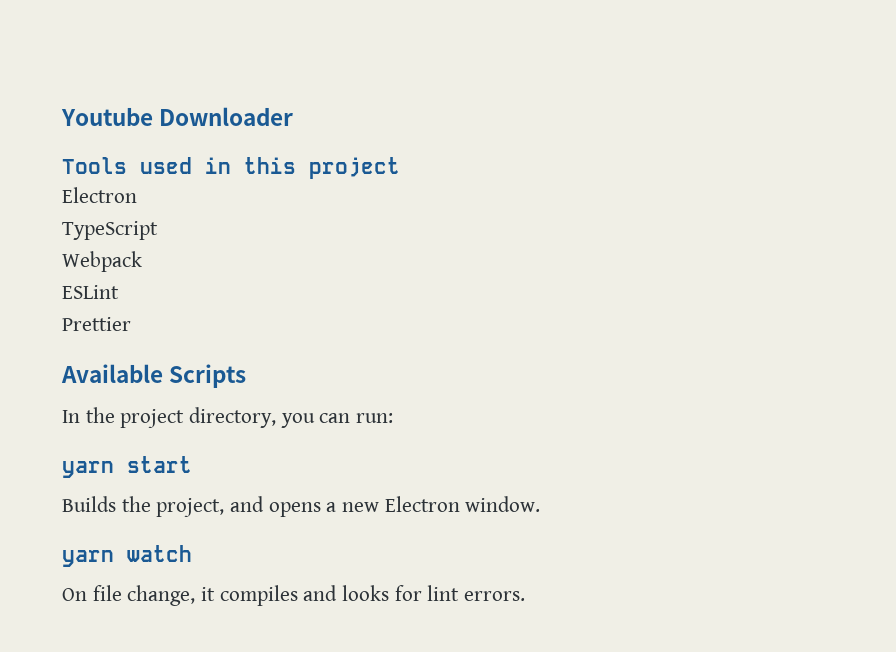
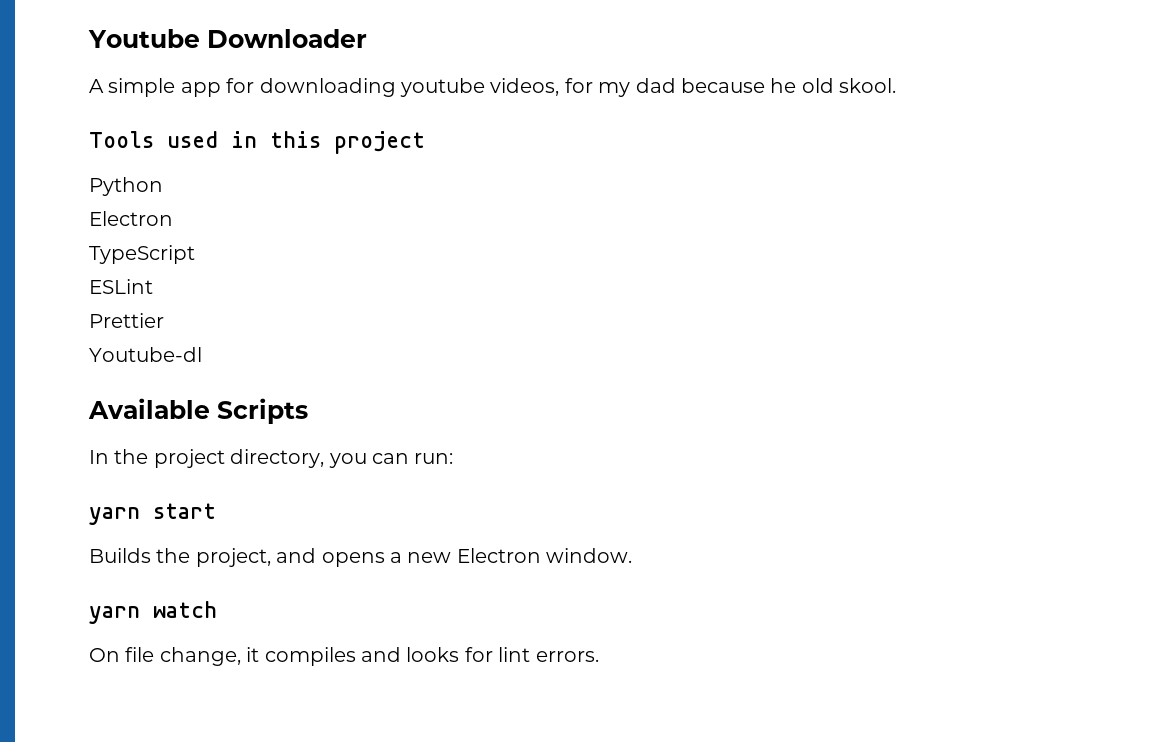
+ A simple app for downloading youtube videos, for my dad because he old skool.
+ Python
- Webpack
+ Youtube-dl

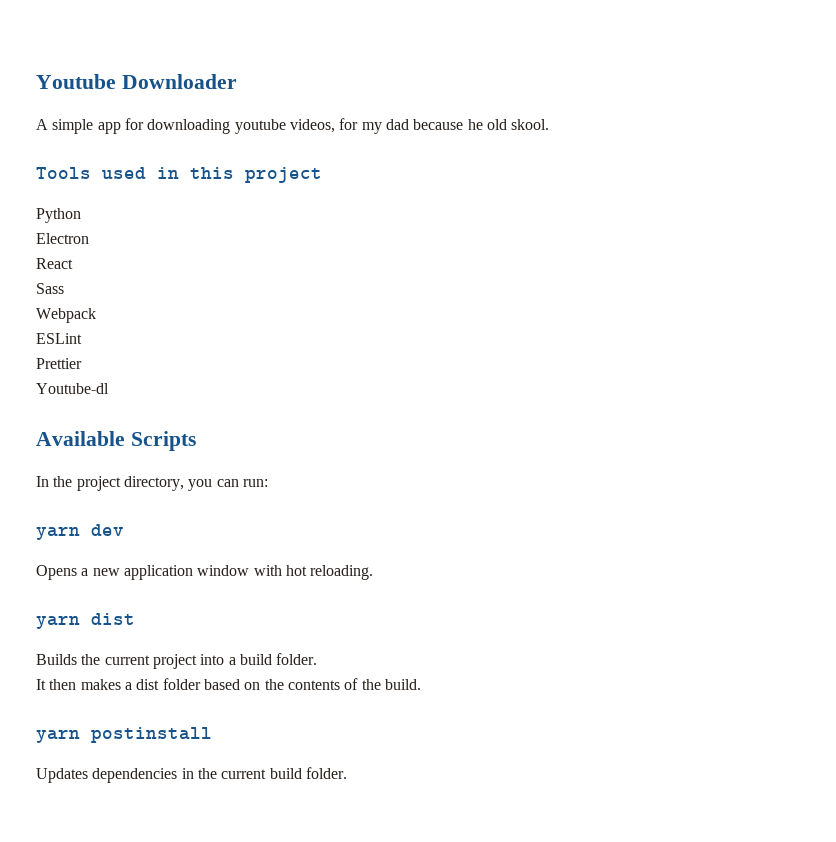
- TypeScript
+ React
+ Sass
+ Webpack
- yarn start
- Builds the project, and opens a new Electron window.
- yarn watch
- On file change, it compiles and looks for lint errors.
+ yarn dev
+ Opens a new application window with hot reloading.
+ yarn dist
+ Builds the current project into a build folder.
+ It then makes a dist folder based on the contents of the build.
+ yarn postinstall
+ Updates dependencies in the current build folder.

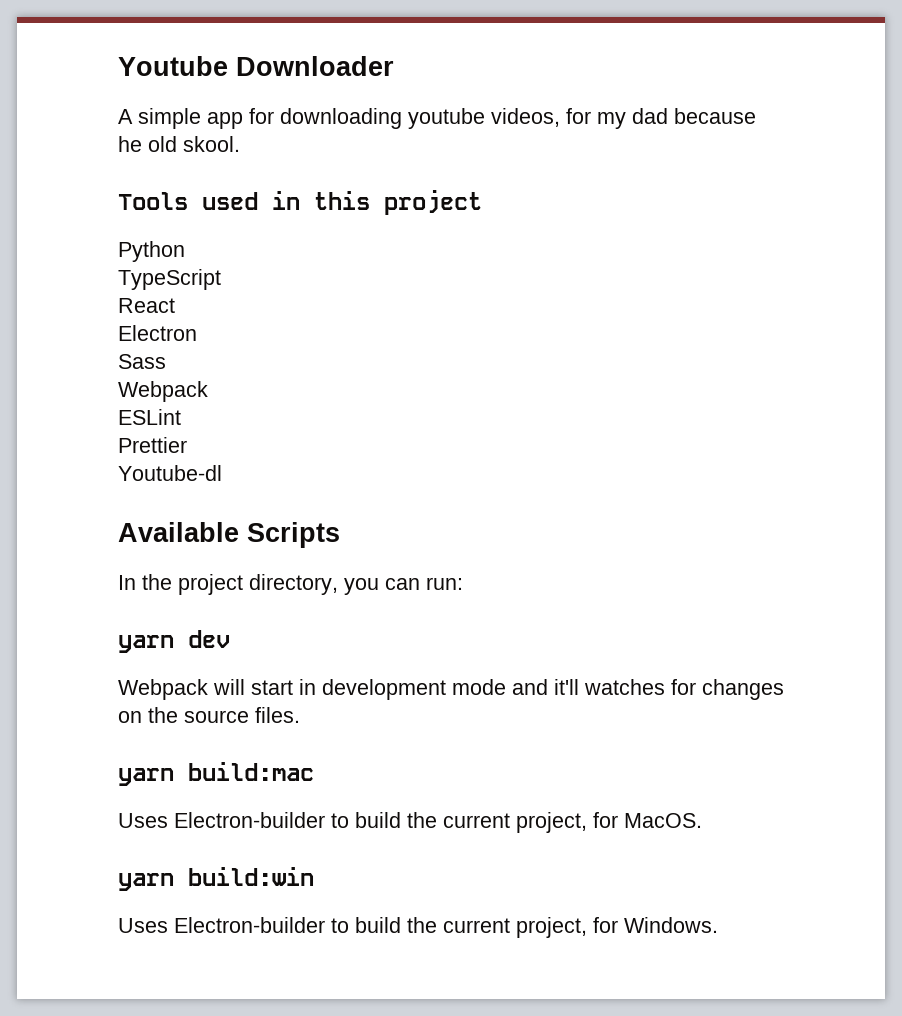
- Electron
+ TypeScript
+ Electron
- Opens a new application window with hot reloading.
- yarn dist
- Builds the current project into a build folder.
- It then makes a dist folder based on the contents of the build.
- yarn postinstall
- Updates dependencies in the current build folder.
+ Webpack will start in development mode and it'll watches for changes on the source files.
+ yarn build:mac
+ Uses Electron-builder to build the current project, for MacOS.
+ yarn build:win
+ Uses Electron-builder to build the current project, for Windows.

